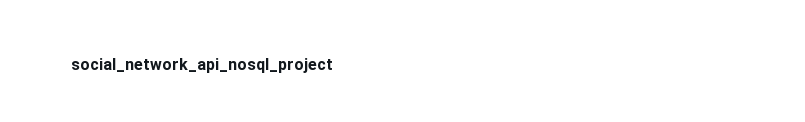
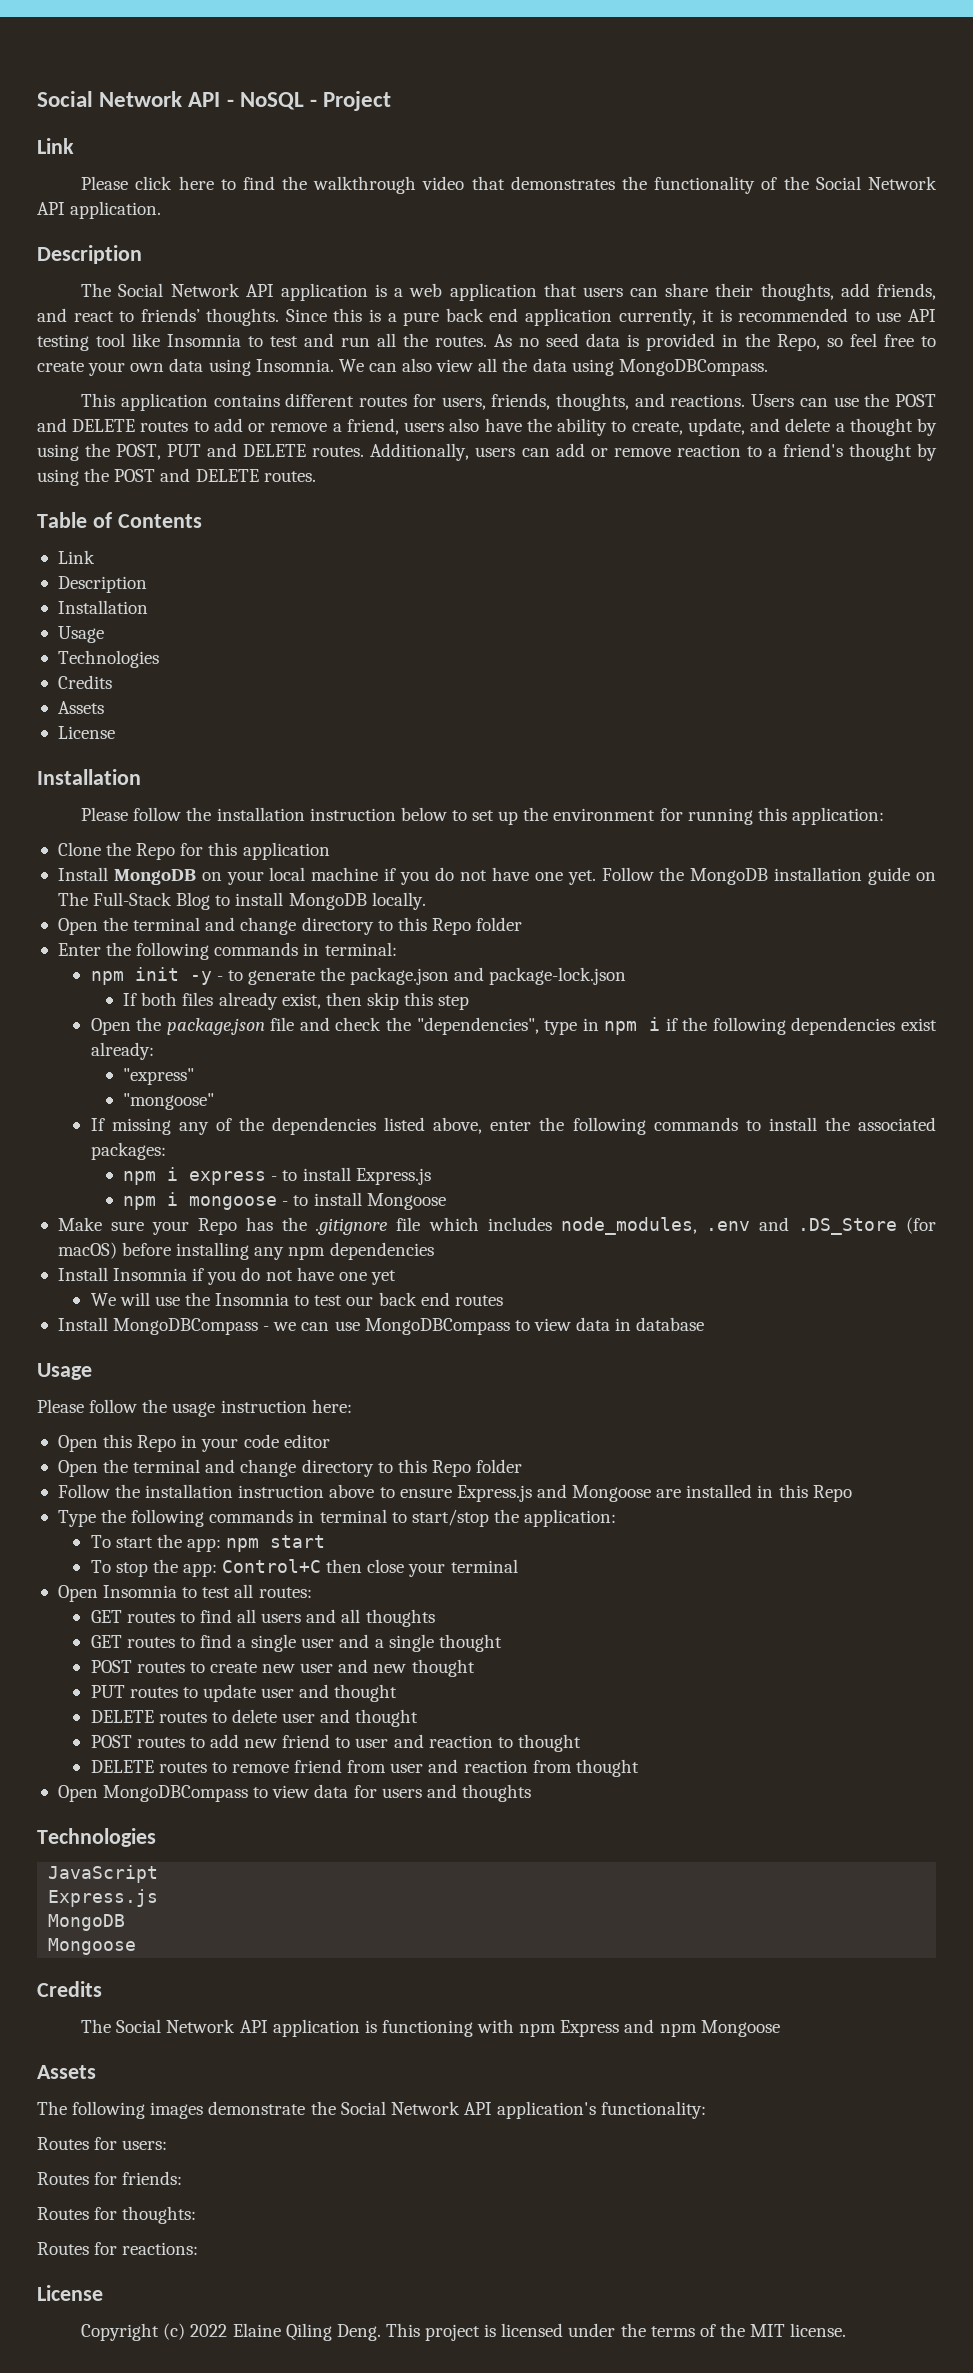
- social_network_api_nosql_project
+ Social Network API - NoSQL - Project
+ Link
+ Please click here to find the walkthrough video that demonstrates the functionality of the Social Network API application.
+ Description
+ The Social Network API application is a web application that users can share their thoughts, add friends, and react to friends’ thoughts. Since this is a pure back end application currently, it is recommended to use API testing tool like Insomnia to test and run all the routes. As no seed data is provided in the Repo, so feel free to create your own data using Insomnia. We can also view all the data using MongoDBCompass.
+ This application contains different routes for users, friends, thoughts, and reactions. Users can use the POST and DELETE routes to add or remove a friend, users also have the ability to create, update, and delete a thought by using the POST, PUT and DELETE routes. Additionally, users can add or remove reaction to a friend's thought by using the POST and DELETE routes.
+ Table of Contents
+ Link
+ Description
+ Installation
+ Usage
+ Technologies
+ Credits
+ Assets
+ License
+ Installation
+ Please follow the installation instruction below to set up the environment for running this application:
+ Clone the Repo for this application
+ Install MongoDB on your local machine if you do not have one yet. Follow the MongoDB installation guide on The Full-Stack Blog to install MongoDB locally.
+ Open the terminal and change directory to this Repo folder
+ Enter the following commands in terminal:
+ npm init -y - to generate the package.json and package-lock.json
+ If both files already exist, then skip this step
+ Open the package.json file and check the "dependencies", type in npm i if the following dependencies exist already:
+ "express"
+ "mongoose"
+ If missing any of the dependencies listed above, enter the following commands to install the associated packages:
+ npm i express - to install Express.js
+ npm i mongoose - to install Mongoose
+ Make sure your Repo has the .gitignore file which includes node_modules, .env and .DS_Store (for macOS) before installing any npm dependencies
+ Install Insomnia if you do not have one yet
+ We will use the Insomnia to test our back end routes
+ Install MongoDBCompass - we can use MongoDBCompass to view data in database
+ Usage
+ Please follow the usage instruction here:
+ Open this Repo in your code editor
+ Open the terminal and change directory to this Repo folder
+ Follow the installation instruction above to ensure Express.js and Mongoose are installed in this Repo
+ Type the following commands in terminal to start/stop the application:
+ To start the app: npm start
+ To stop the app: Control+C then close your terminal
+ Open Insomnia to test all routes:
+ GET routes to find all users and all thoughts
+ GET routes to find a single user and a single thought
+ POST routes to create new user and new thought
+ PUT routes to update user and thought
+ DELETE routes to delete user and thought
+ POST routes to add new friend to user and reaction to thought
+ DELETE routes to remove friend from user and reaction from thought
+ Open MongoDBCompass to view data for users and thoughts
+ Technologies
+ JavaScript
+ Express.js
+ MongoDB
+ Mongoose
+ Credits
+ The Social Network API application is functioning with npm Express and npm Mongoose
+ Assets
+ The following images demonstrate the Social Network API application's functionality:
+ Routes for users:
+ Routes for friends:
+ Routes for thoughts:
+ Routes for reactions:
+ License
+ Copyright (c) 2022 Elaine Qiling Deng. This project is licensed under the terms of the MIT license.

